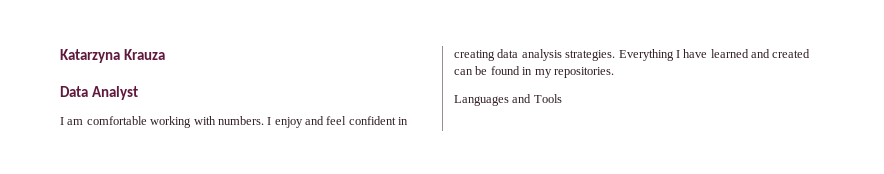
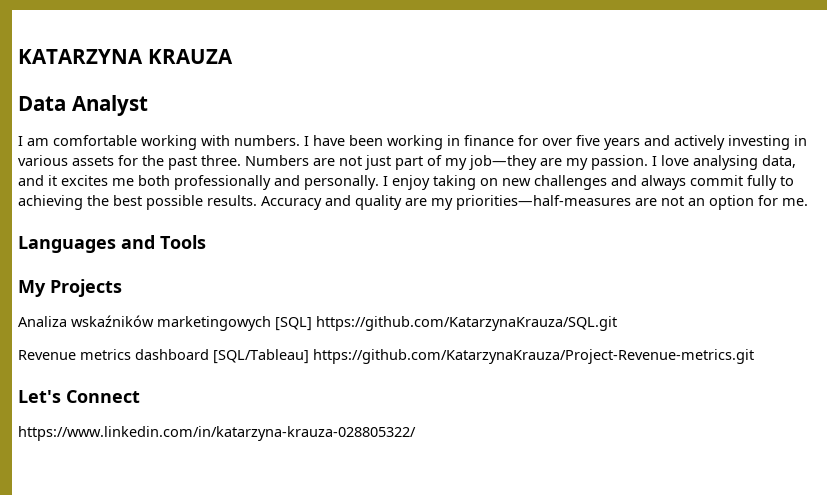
- Katarzyna Krauza
+ KATARZYNA KRAUZA
- I enjoy and feel confident in creating data analysis strategies. Everything I have learned and created can be found in my repositories.
+ I have been working in finance for over five years and actively investing in various assets for the past three. Numbers are not just part of my job—they are my passion. I love analysing data, and it excites me both professionally and personally. I enjoy taking on new challenges and always commit fully to achieving the best possible results. Accuracy and quality are my priorities—half-measures are not an option for me.
  Languages and Tools
+ My Projects
+ Analiza wskaźników marketingowych [SQL] https://github.com/KatarzynaKrauza/SQL.git
+ Revenue metrics dashboard [SQL/Tableau] https://github.com/KatarzynaKrauza/Project-Revenue-metrics.git
+ Let's Connect
+ https://www.linkedin.com/in/katarzyna-krauza-028805322/

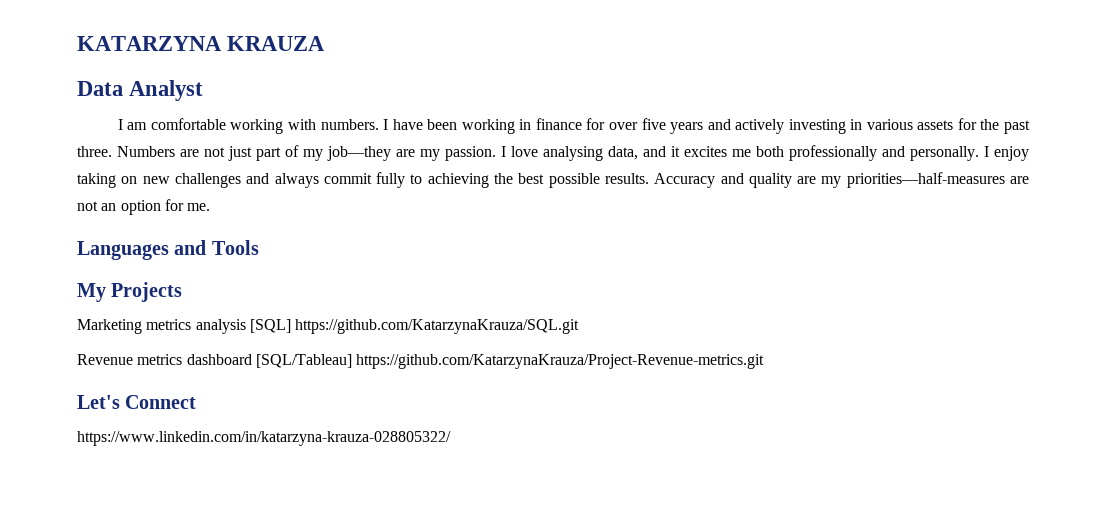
- Analiza wskaźników marketingowych [SQL] https://github.com/KatarzynaKrauza/SQL.git
+ Marketing metrics analysis [SQL] https://github.com/KatarzynaKrauza/SQL.git

